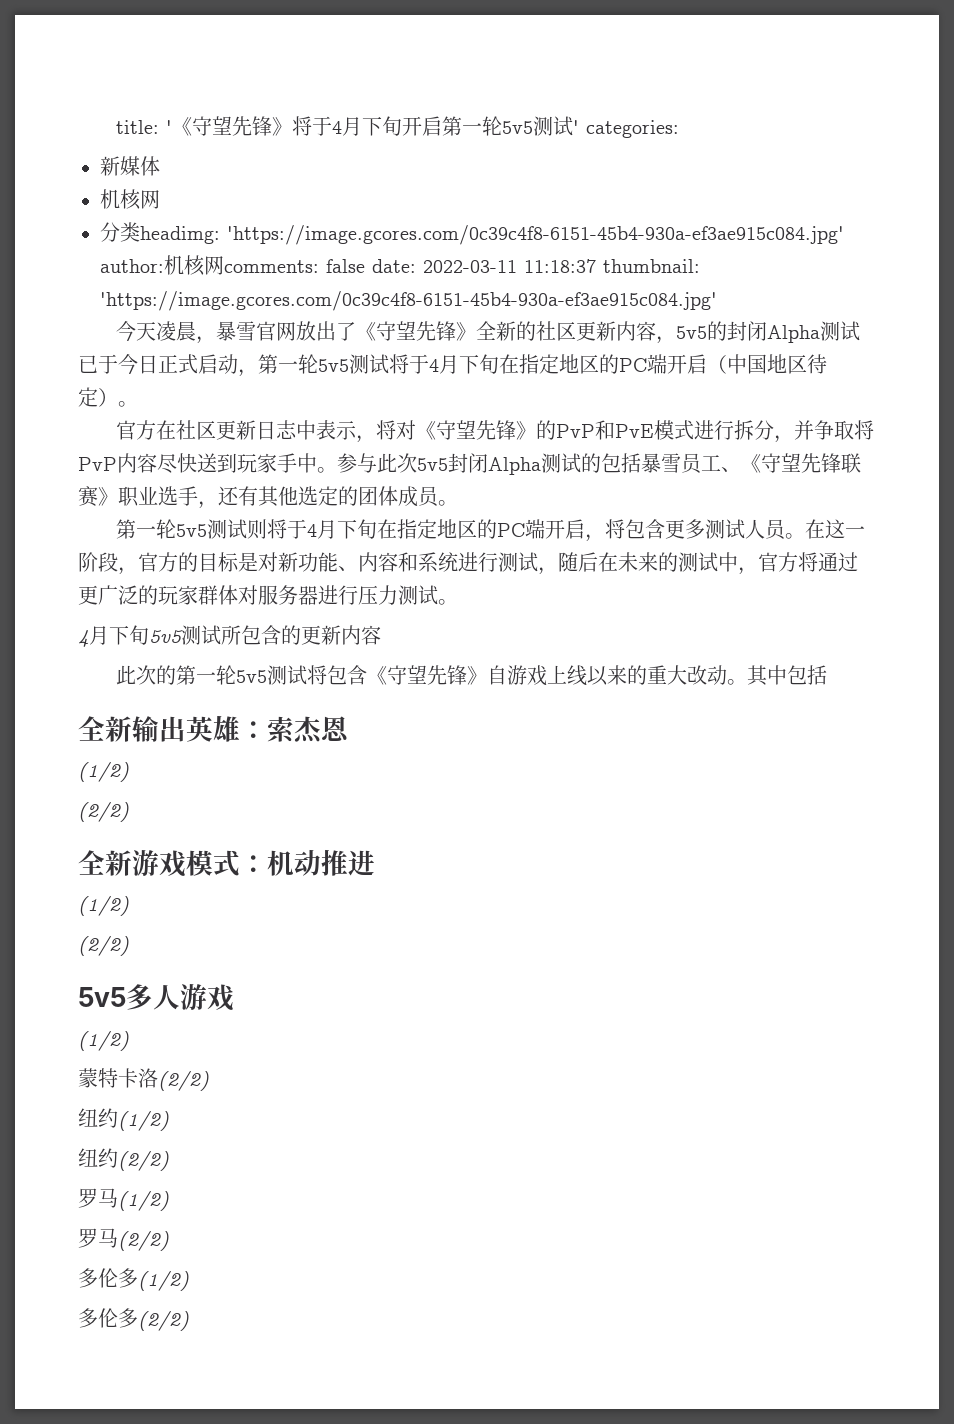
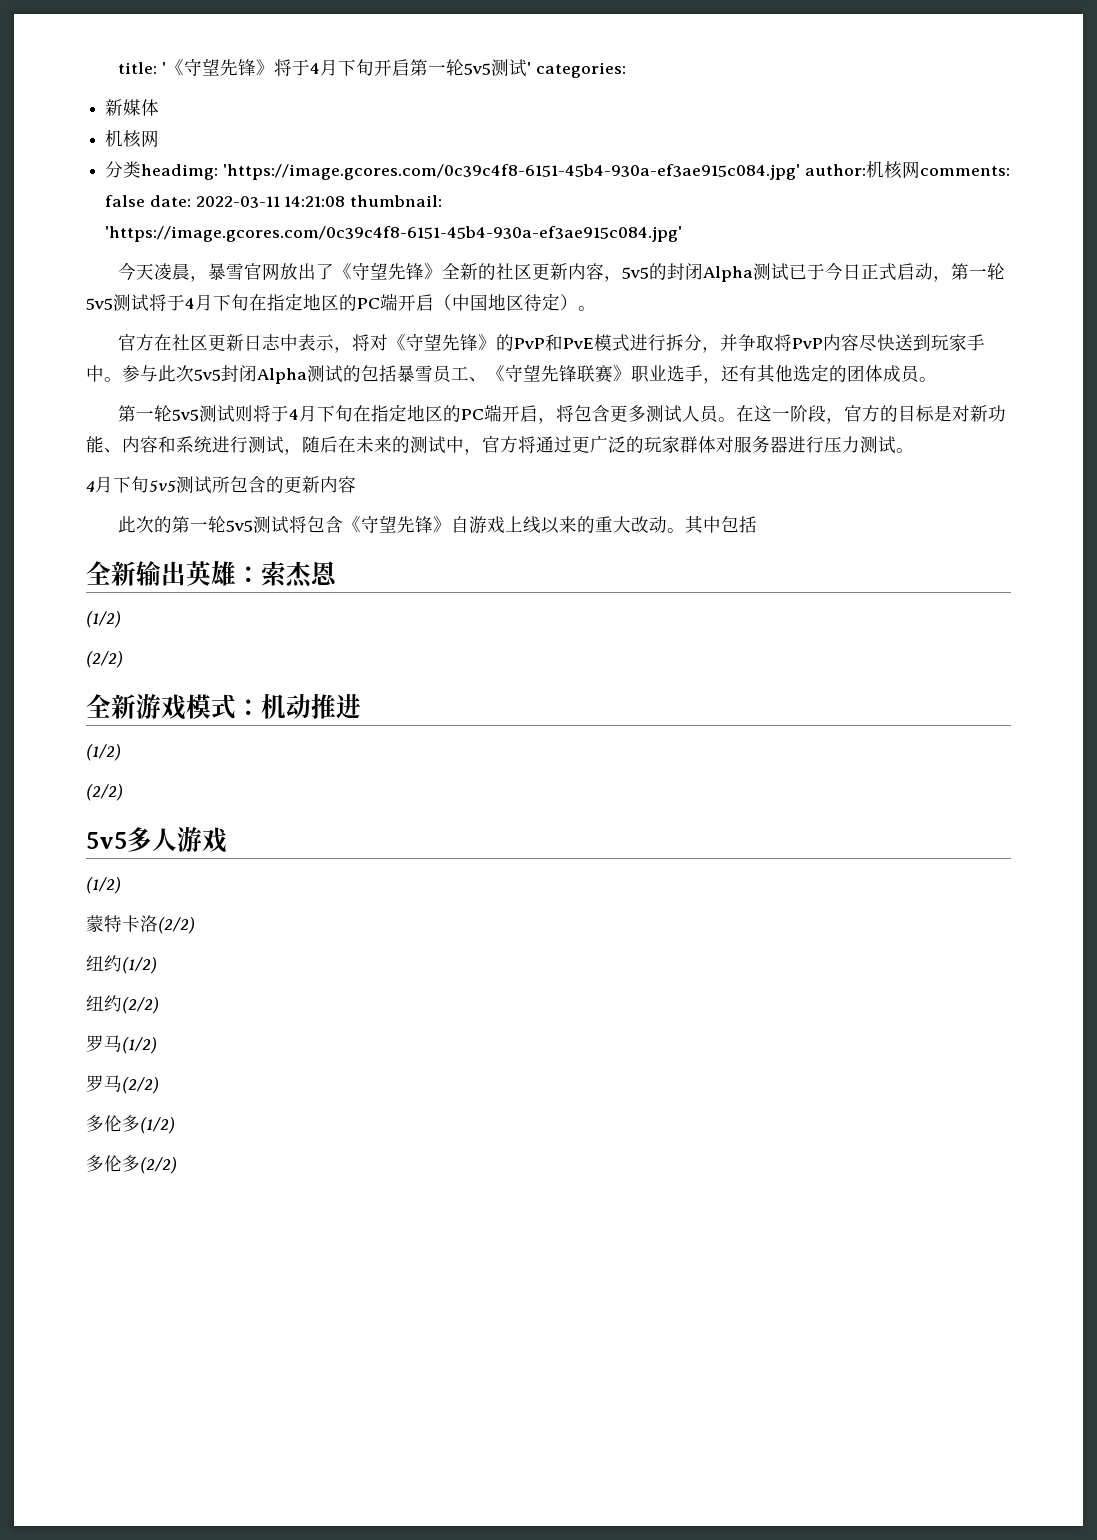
- 分类headimg: 'https://image.gcores.com/0c39c4f8-6151-45b4-930a-ef3ae915c084.jpg' author:机核网comments: false date: 2022-03-11 11:18:37 thumbnail: 'https://image.gcores.com/0c39c4f8-6151-45b4-930a-ef3ae915c084.jpg'
+ 分类headimg: 'https://image.gcores.com/0c39c4f8-6151-45b4-930a-ef3ae915c084.jpg' author:机核网comments: false date: 2022-03-11 14:21:08 thumbnail: 'https://image.gcores.com/0c39c4f8-6151-45b4-930a-ef3ae915c084.jpg'

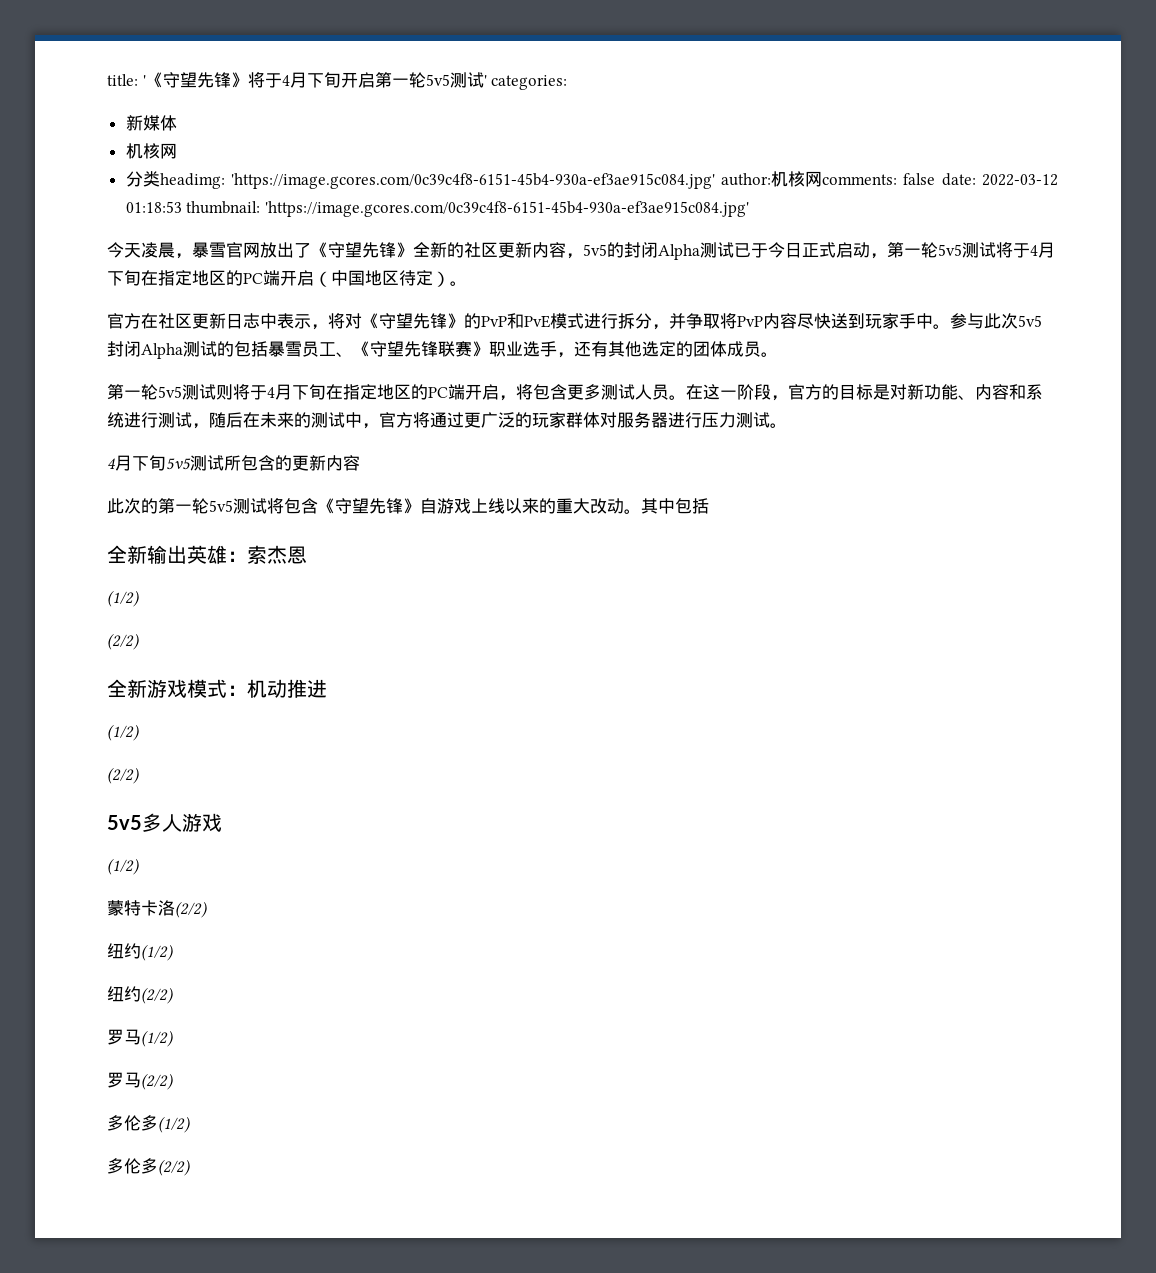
- 分类headimg: 'https://image.gcores.com/0c39c4f8-6151-45b4-930a-ef3ae915c084.jpg' author:机核网comments: false date: 2022-03-11 14:21:08 thumbnail: 'https://image.gcores.com/0c39c4f8-6151-45b4-930a-ef3ae915c084.jpg'
+ 分类headimg: 'https://image.gcores.com/0c39c4f8-6151-45b4-930a-ef3ae915c084.jpg' author:机核网comments: false date: 2022-03-12 01:18:53 thumbnail: 'https://image.gcores.com/0c39c4f8-6151-45b4-930a-ef3ae915c084.jpg'

